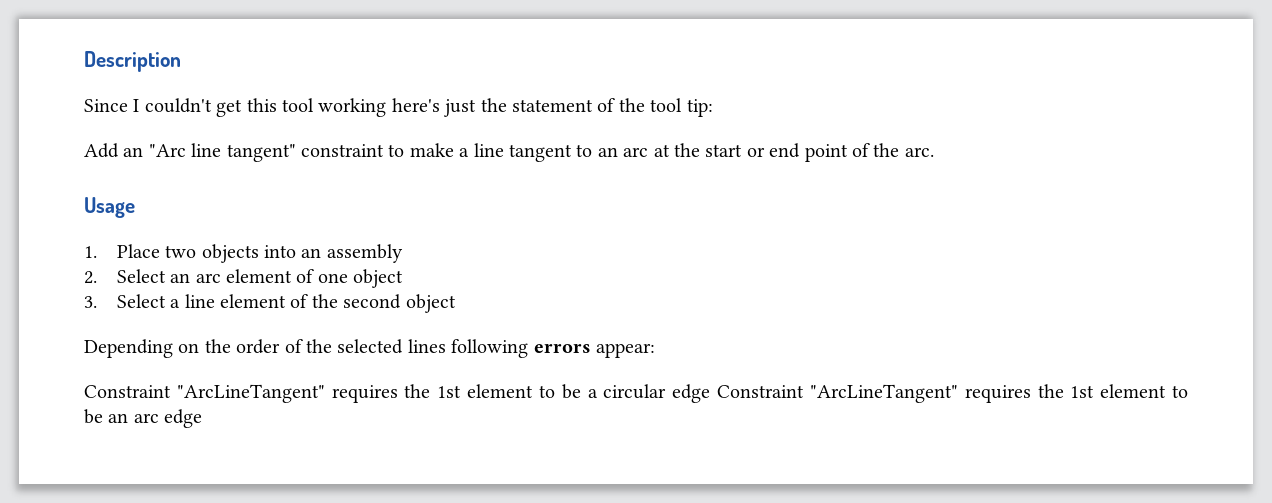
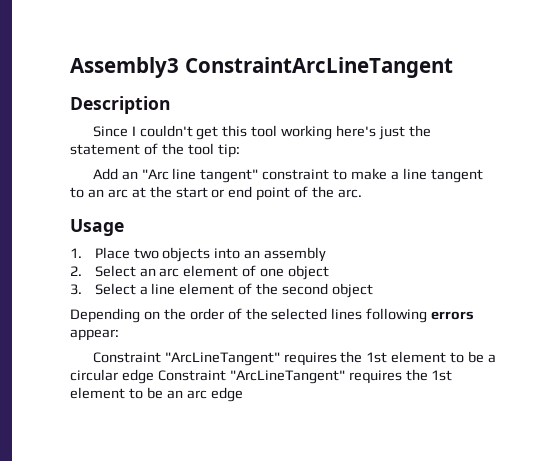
+ Assembly3 ConstraintArcLineTangent

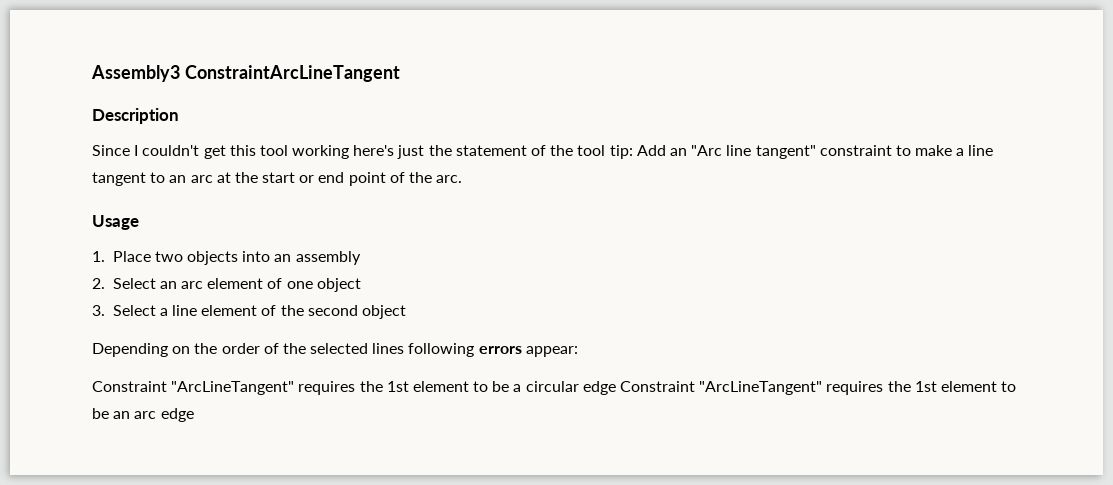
- Since I couldn't get this tool working here's just the statement of the tool tip:
- Add an "Arc line tangent" constraint to make a line tangent to an arc at the start or end point of the arc.
+ Since I couldn't get this tool working here's just the statement of the tool tip: Add an "Arc line tangent" constraint to make a line tangent to an arc at the start or end point of the arc.

